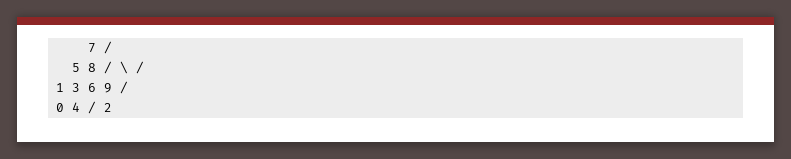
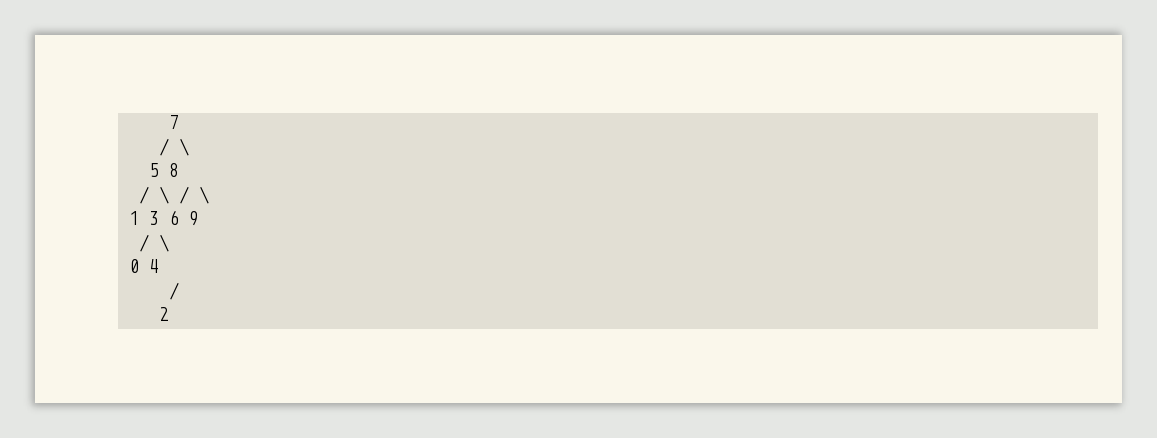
- 7 /
+ 7
+ / \
- 5 8 / \ /
+ 5 8
+ / \ / \
- 1 3 6 9 /
+ 1 3 6 9
+ / \
- 0 4 / 2
+ 0 4
+ /
+ 2

